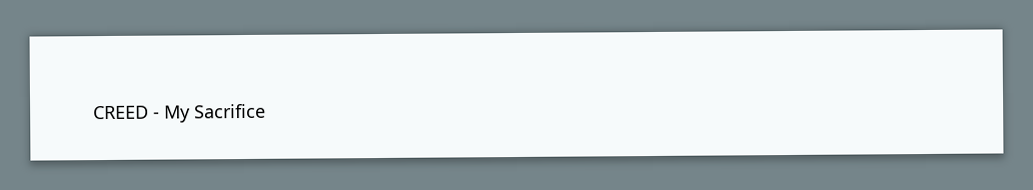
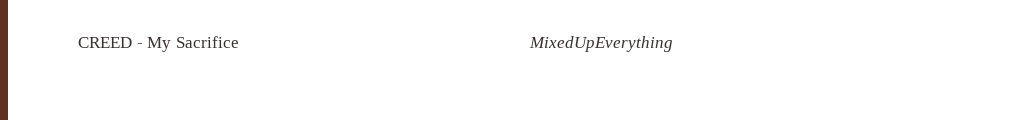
+ MixedUpEverything

